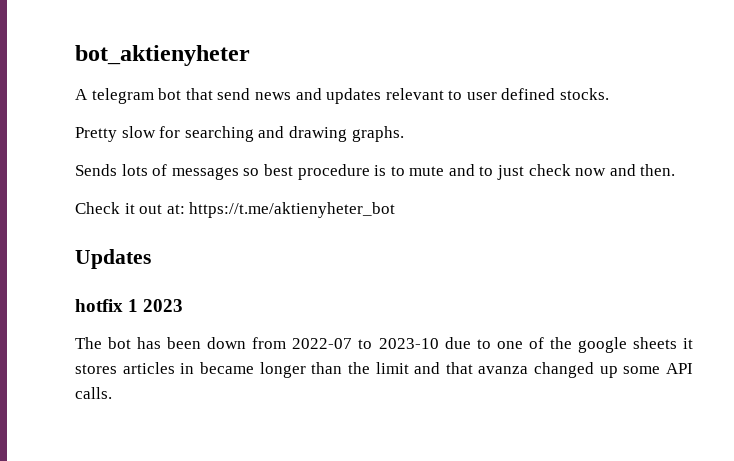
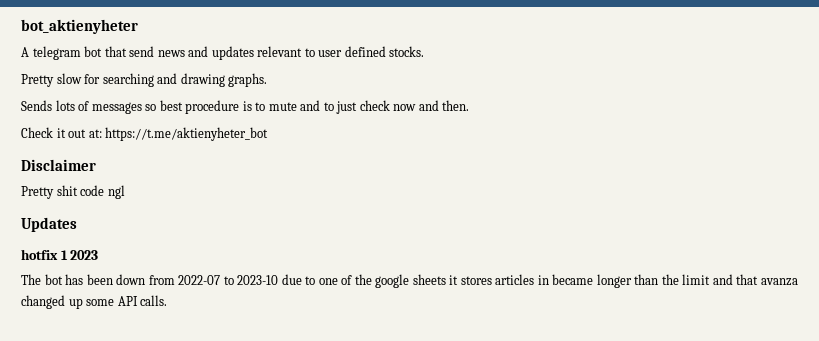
+ Disclaimer
+ Pretty shit code ngl

